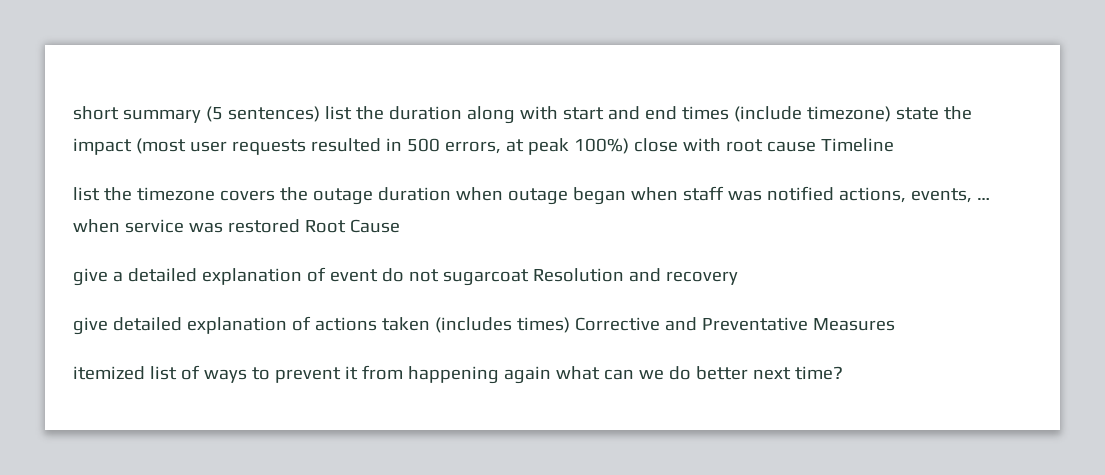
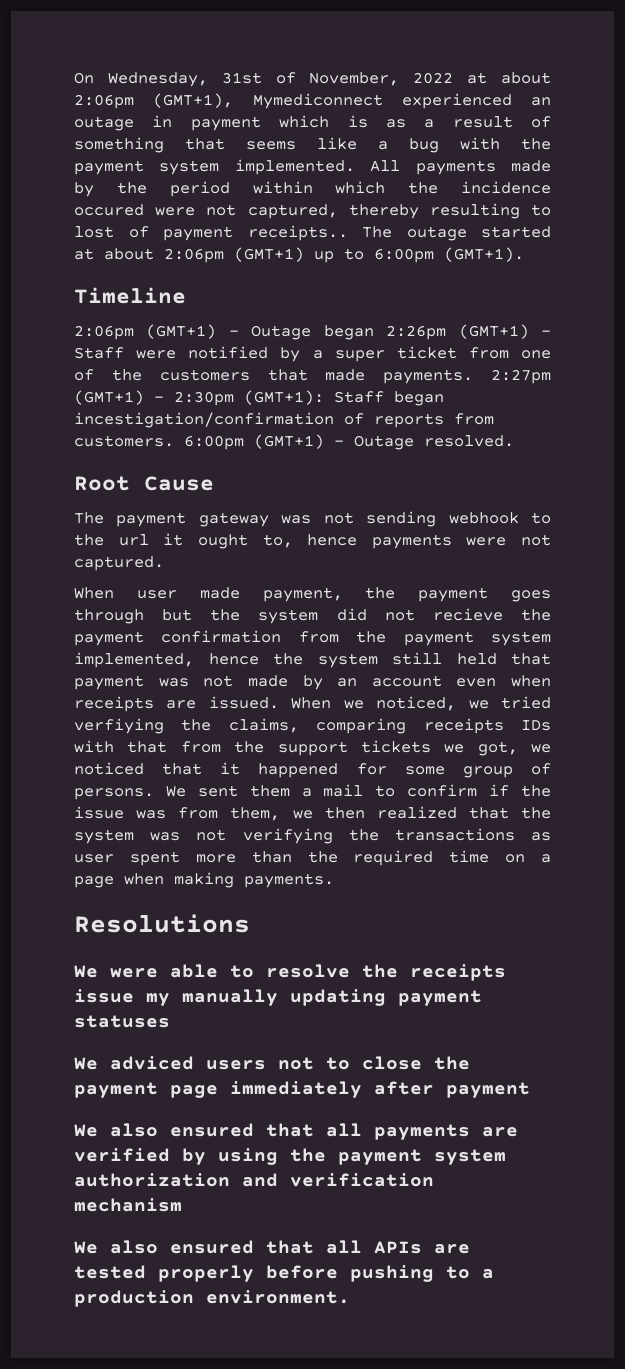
- short summary (5 sentences) list the duration along with start and end times (include timezone) state the impact (most user requests resulted in 500 errors, at peak 100%) close with root cause Timeline
- list the timezone covers the outage duration when outage began when staff was notified actions, events, … when service was restored Root Cause
- give a detailed explanation of event do not sugarcoat Resolution and recovery
- give detailed explanation of actions taken (includes times) Corrective and Preventative Measures
- itemized list of ways to prevent it from happening again what can we do better next time?
+ On Wednesday, 31st of November, 2022 at about 2:06pm (GMT+1), Mymediconnect experienced an outage in payment which is as a result of something that seems like a bug with the payment system implemented. All payments made by the period within which the incidence occured were not captured, thereby resulting to lost of payment receipts.. The outage started at about 2:06pm (GMT+1) up to 6:00pm (GMT+1).
+ Timeline
+ 2:06pm (GMT+1) - Outage began 2:26pm (GMT+1) - Staff were notified by a super ticket from one of the customers that made payments. 2:27pm (GMT+1) - 2:30pm (GMT+1): Staff began incestigation/confirmation of reports from customers. 6:00pm (GMT+1) - Outage resolved.
+ Root Cause
+ The payment gateway was not sending webhook to the url it ought to, hence payments were not captured.
+ When user made payment, the payment goes through but the system did not recieve the payment confirmation from the payment system implemented, hence the system still held that payment was not made by an account even when receipts are issued. When we noticed, we tried verfiying the claims, comparing receipts IDs with that from the support tickets we got, we noticed that it happened for some group of persons. We sent them a mail to confirm if the issue was from them, we then realized that the system was not verifying the transactions as user spent more than the required time on a page when making payments.
+ Resolutions
+ We were able to resolve the receipts issue my manually updating payment statuses
+ We adviced users not to close the payment page immediately after payment
+ We also ensured that all payments are verified by using the payment system authorization and verification mechanism
+ We also ensured that all APIs are tested properly before pushing to a production environment.

